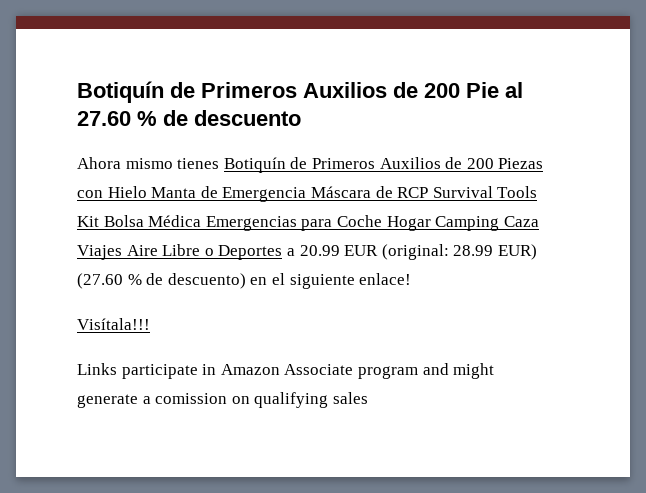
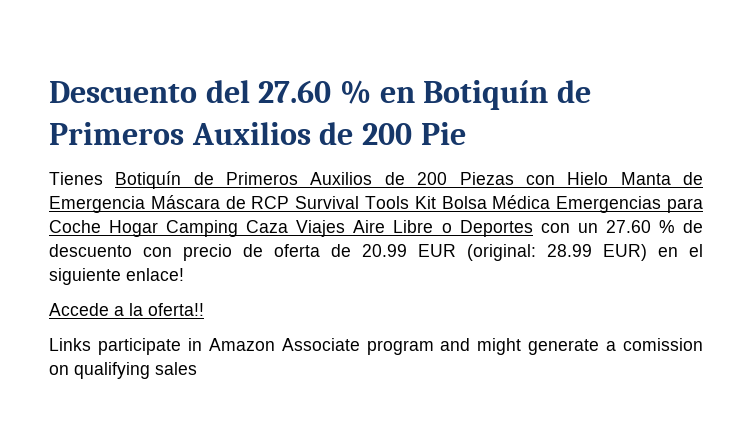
- Botiquín de Primeros Auxilios de 200 Pie al 27.60 % de descuento
- Ahora mismo tienes Botiquín de Primeros Auxilios de 200 Piezas con Hielo Manta de Emergencia Máscara de RCP Survival Tools Kit Bolsa Médica Emergencias para Coche Hogar Camping Caza Viajes Aire Libre o Deportes a 20.99 EUR (original: 28.99 EUR) (27.60 % de descuento) en el siguiente enlace!
+ Descuento del 27.60 % en Botiquín de Primeros Auxilios de 200 Pie
+ Tienes Botiquín de Primeros Auxilios de 200 Piezas con Hielo Manta de Emergencia Máscara de RCP Survival Tools Kit Bolsa Médica Emergencias para Coche Hogar Camping Caza Viajes Aire Libre o Deportes con un 27.60 % de descuento con precio de oferta de 20.99 EUR (original: 28.99 EUR) en el siguiente enlace!
- Visítala!!!
+ Accede a la oferta!!

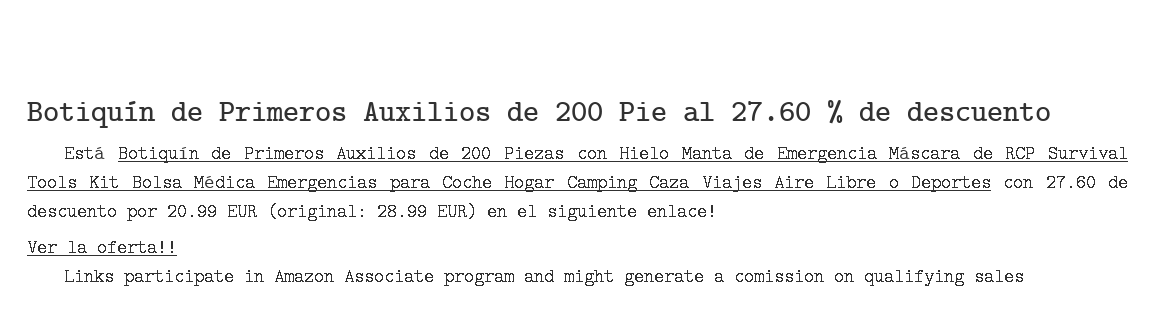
- Descuento del 27.60 % en Botiquín de Primeros Auxilios de 200 Pie
- Tienes Botiquín de Primeros Auxilios de 200 Piezas con Hielo Manta de Emergencia Máscara de RCP Survival Tools Kit Bolsa Médica Emergencias para Coche Hogar Camping Caza Viajes Aire Libre o Deportes con un 27.60 % de descuento con precio de oferta de 20.99 EUR (original: 28.99 EUR) en el siguiente enlace!
+ Botiquín de Primeros Auxilios de 200 Pie al 27.60 % de descuento
+ Está Botiquín de Primeros Auxilios de 200 Piezas con Hielo Manta de Emergencia Máscara de RCP Survival Tools Kit Bolsa Médica Emergencias para Coche Hogar Camping Caza Viajes Aire Libre o Deportes con 27.60 de descuento por 20.99 EUR (original: 28.99 EUR) en el siguiente enlace!
- Accede a la oferta!!
+ Ver la oferta!!

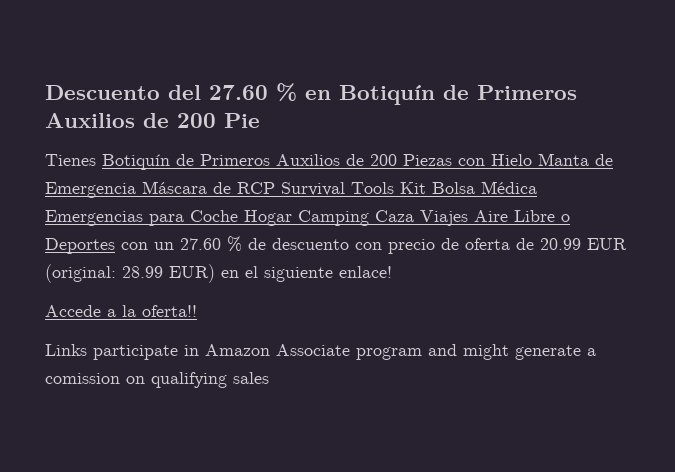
- Botiquín de Primeros Auxilios de 200 Pie al 27.60 % de descuento
- Está Botiquín de Primeros Auxilios de 200 Piezas con Hielo Manta de Emergencia Máscara de RCP Survival Tools Kit Bolsa Médica Emergencias para Coche Hogar Camping Caza Viajes Aire Libre o Deportes con 27.60 de descuento por 20.99 EUR (original: 28.99 EUR) en el siguiente enlace!
+ Descuento del 27.60 % en Botiquín de Primeros Auxilios de 200 Pie
+ Tienes Botiquín de Primeros Auxilios de 200 Piezas con Hielo Manta de Emergencia Máscara de RCP Survival Tools Kit Bolsa Médica Emergencias para Coche Hogar Camping Caza Viajes Aire Libre o Deportes con un 27.60 % de descuento con precio de oferta de 20.99 EUR (original: 28.99 EUR) en el siguiente enlace!
- Ver la oferta!!
+ Accede a la oferta!!

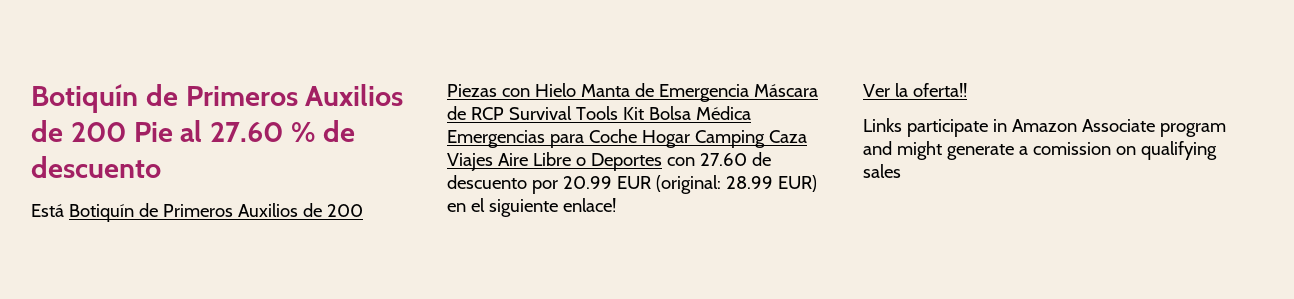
- Descuento del 27.60 % en Botiquín de Primeros Auxilios de 200 Pie
- Tienes Botiquín de Primeros Auxilios de 200 Piezas con Hielo Manta de Emergencia Máscara de RCP Survival Tools Kit Bolsa Médica Emergencias para Coche Hogar Camping Caza Viajes Aire Libre o Deportes con un 27.60 % de descuento con precio de oferta de 20.99 EUR (original: 28.99 EUR) en el siguiente enlace!
+ Botiquín de Primeros Auxilios de 200 Pie al 27.60 % de descuento
+ Está Botiquín de Primeros Auxilios de 200 Piezas con Hielo Manta de Emergencia Máscara de RCP Survival Tools Kit Bolsa Médica Emergencias para Coche Hogar Camping Caza Viajes Aire Libre o Deportes con 27.60 de descuento por 20.99 EUR (original: 28.99 EUR) en el siguiente enlace!
- Accede a la oferta!!
+ Ver la oferta!!

